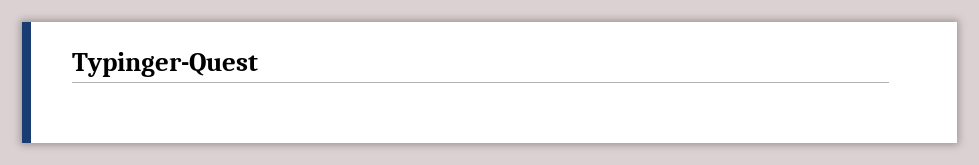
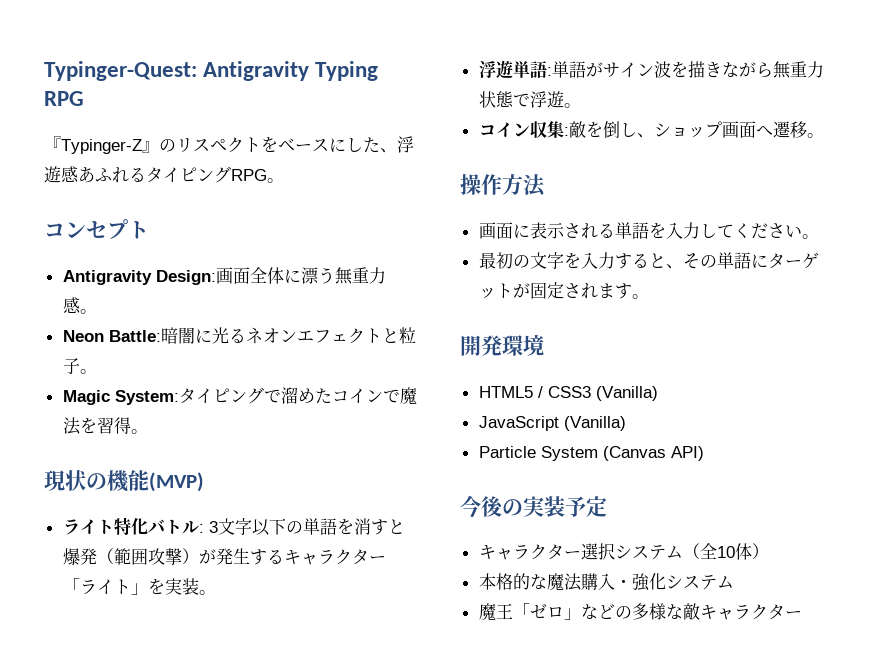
- Typinger-Quest
+ Typinger-Quest: Antigravity Typing RPG
+ 『Typinger-Z』のリスペクトをベースにした、浮遊感あふれるタイピングRPG。
+ コンセプト
+ Antigravity Design:画面全体に漂う無重力感。
+ Neon Battle:暗闇に光るネオンエフェクトと粒子。
+ Magic System:タイピングで溜めたコインで魔法を習得。
+ 現状の機能(MVP)
+ ライト特化バトル: 3文字以下の単語を消すと爆発（範囲攻撃）が発生するキャラクター「ライト」を実装。
+ 浮遊単語:単語がサイン波を描きながら無重力状態で浮遊。
+ コイン収集:敵を倒し、ショップ画面へ遷移。
+ 操作方法
+ 画面に表示される単語を入力してください。
+ 最初の文字を入力すると、その単語にターゲットが固定されます。
+ 開発環境
+ HTML5 / CSS3 (Vanilla)
+ JavaScript (Vanilla)
+ Particle System (Canvas API)
+ 今後の実装予定
+ キャラクター選択システム（全10体）
+ 本格的な魔法購入・強化システム
+ 魔王「ゼロ」などの多様な敵キャラクター

